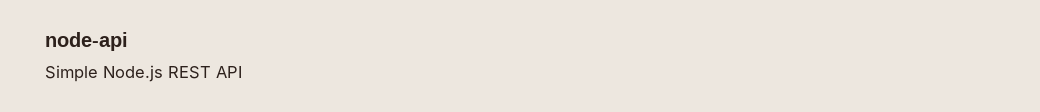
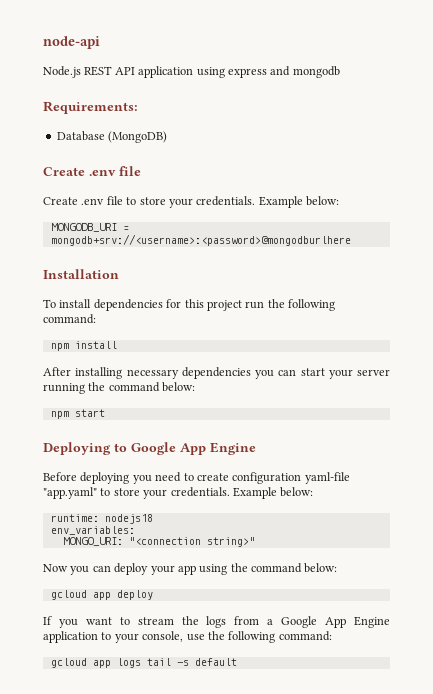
- Simple Node.js REST API
+ Node.js REST API application using express and mongodb
+ Requirements:
+ Database (MongoDB)
+ Create .env file
+ Create .env file to store your credentials. Example below:
+ MONGODB_URI = mongodb+srv://<username>:<password>@mongodburlhere
+ Installation
+ To install dependencies for this project run the following command:
+ npm install
+ After installing necessary dependencies you can start your server running the command below:
+ npm start
+ Deploying to Google App Engine
+ Before deploying you need to create configuration yaml-file "app.yaml" to store your credentials. Example below:
+ runtime: nodejs18
+ env_variables:
+ MONGO_URI: "<connection string>"
+ Now you can deploy your app using the command below:
+ gcloud app deploy
+ If you want to stream the logs from a Google App Engine application to your console, use the following command:
+ gcloud app logs tail -s default

